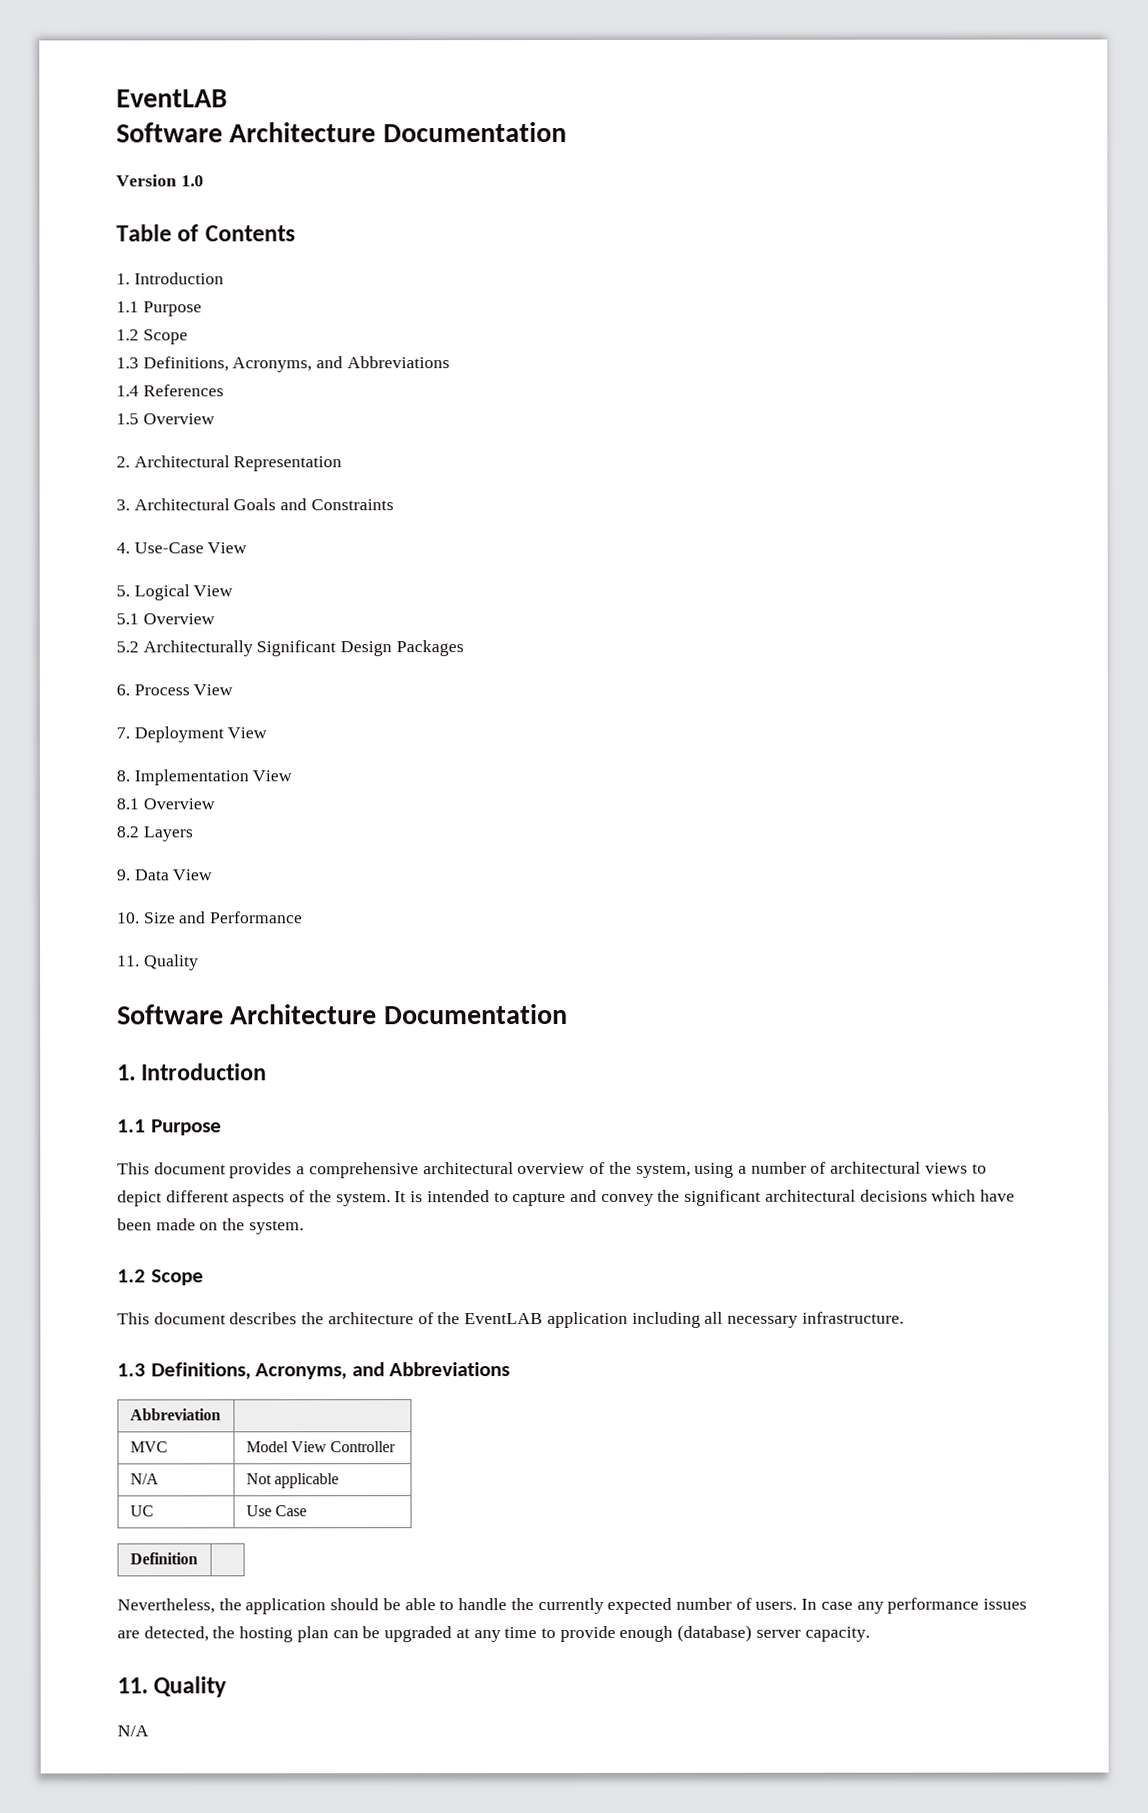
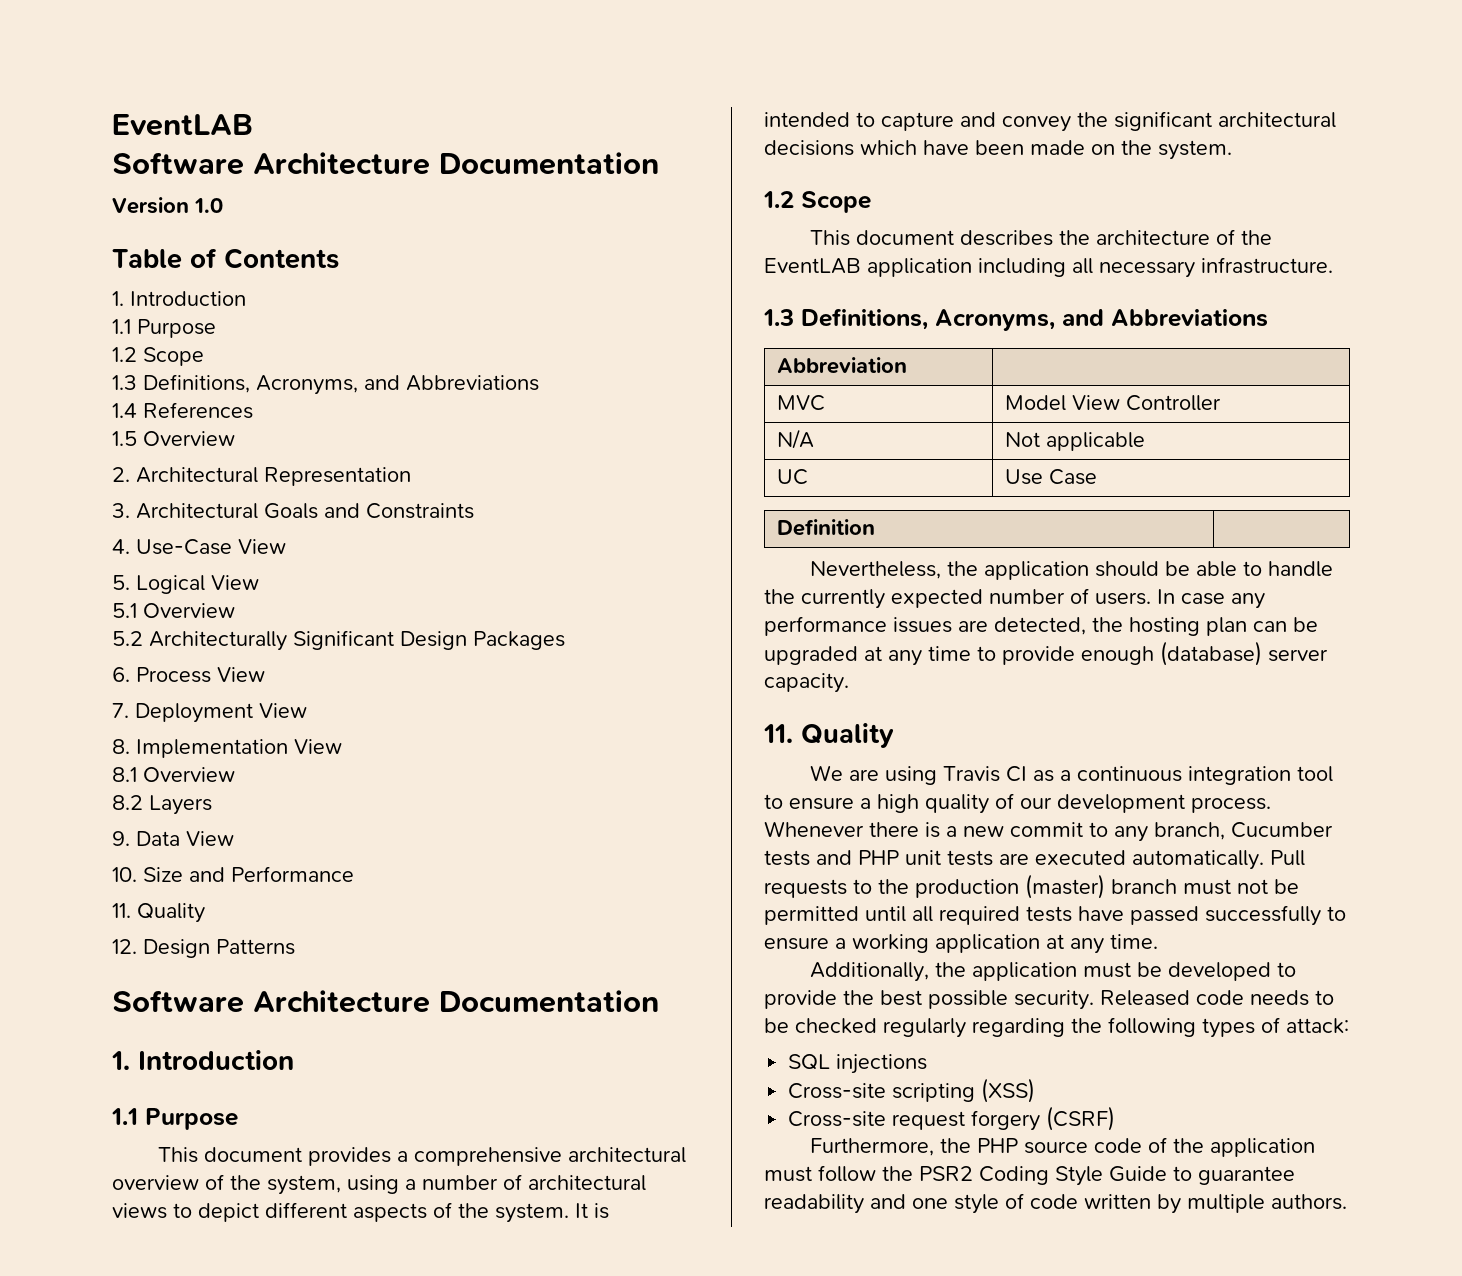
+ 12. Design Patterns
  In case any performance issues are detected, the hosting plan can be upgraded at any time to provide enough (database) server capacity.
  11. Quality
- N/A
+ We are using Travis CI as a continuous integration tool to ensure a high quality of our development process. Whenever there is a new commit to any branch, Cucumber tests and PHP unit tests are executed automatically. Pull requests to the production (master) branch must not be permitted until all required tests have passed successfully to ensure a working application at any time.
+ Additionally, the application must be developed to provide the best possible security. Released code needs to be checked regularly regarding the following types of attack:
+ SQL injections
+ Cross-site scripting (XSS)
+ Cross-site request forgery (CSRF)
+ Furthermore, the PHP source code of the application must follow the PSR2 Coding Style Guide to guarantee readability and one style of code written by multiple authors.

